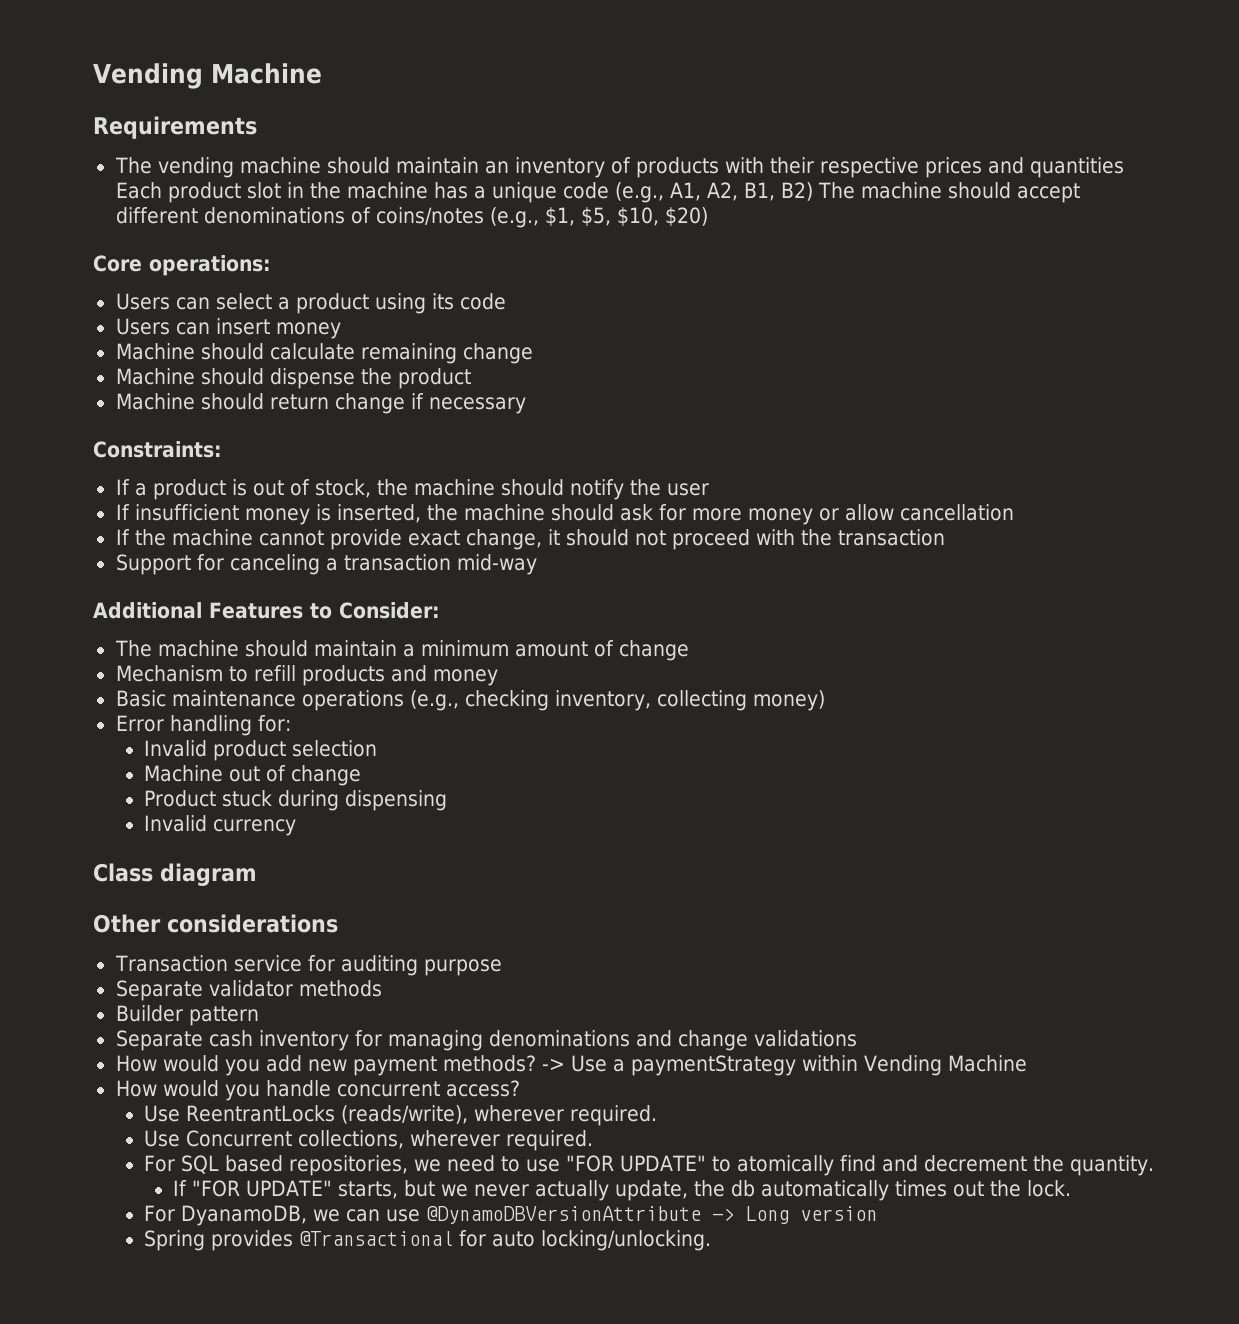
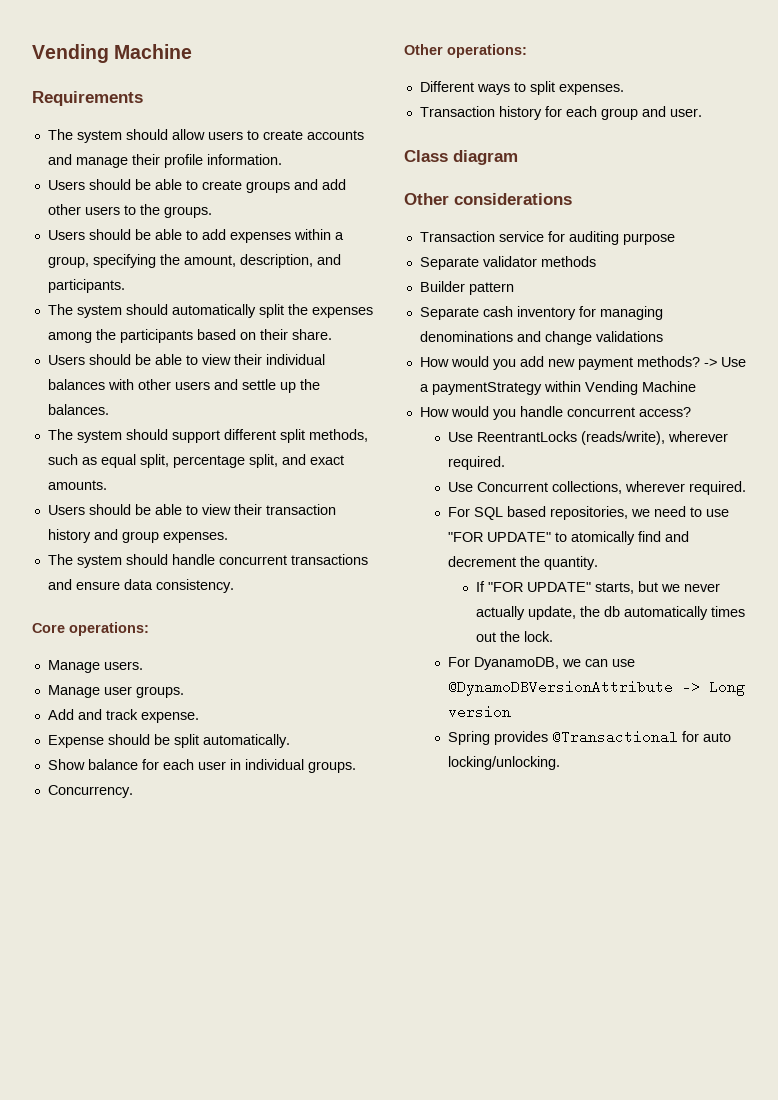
- The vending machine should maintain an inventory of products with their respective prices and quantities Each product slot in the machine has a unique code (e.g., A1, A2, B1, B2) The machine should accept different denominations of coins/notes (e.g., $1, $5, $10, $20)
+ The system should allow users to create accounts and manage their profile information.
+ Users should be able to create groups and add other users to the groups.
+ Users should be able to add expenses within a group, specifying the amount, description, and participants.
+ The system should automatically split the expenses among the participants based on their share.
+ Users should be able to view their individual balances with other users and settle up the balances.
+ The system should support different split methods, such as equal split, percentage split, and exact amounts.
+ Users should be able to view their transaction history and group expenses.
+ The system should handle concurrent transactions and ensure data consistency.
  Core operations:
- Users can select a product using its code
- Users can insert money
- Machine should calculate remaining change
- Machine should dispense the product
- Machine should return change if necessary
- Constraints:
- If a product is out of stock, the machine should notify the user
- If insufficient money is inserted, the machine should ask for more money or allow cancellation
- If the machine cannot provide exact change, it should not proceed with the transaction
- Support for canceling a transaction mid-way
- Additional Features to Consider:
- The machine should maintain a minimum amount of change
- Mechanism to refill products and money
- Basic maintenance operations (e.g., checking inventory, collecting money)
- Error handling for:
- Invalid product selection
- Machine out of change
- Product stuck during dispensing
- Invalid currency
+ Manage users.
+ Manage user groups.
+ Add and track expense.
+ Expense should be split automatically.
+ Show balance for each user in individual groups.
+ Concurrency.
+ Other operations:
+ Different ways to split expenses.
+ Transaction history for each group and user.

